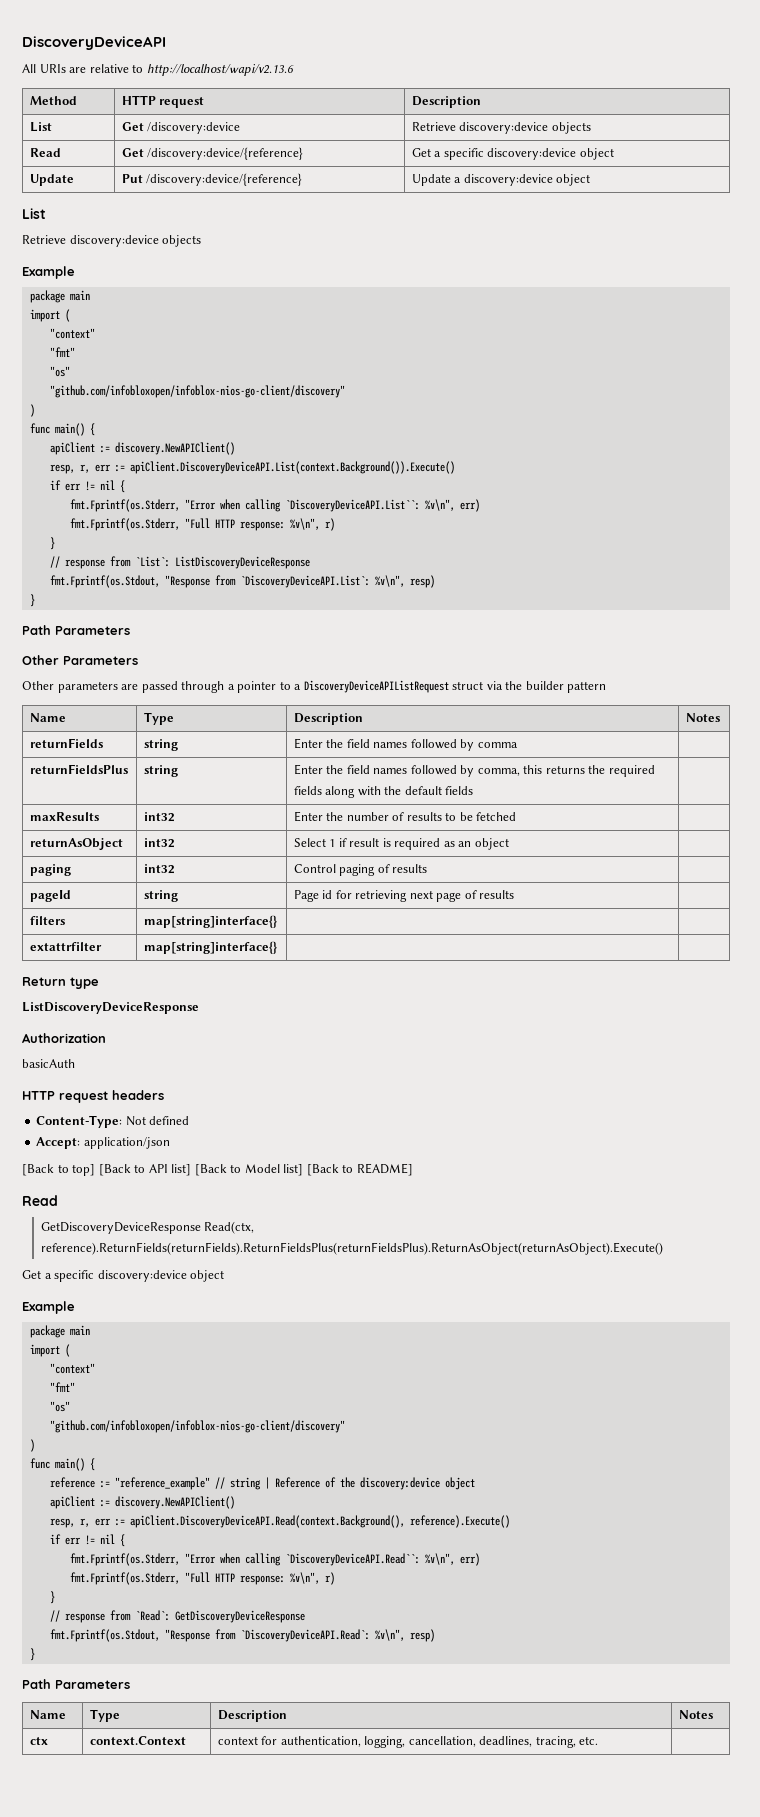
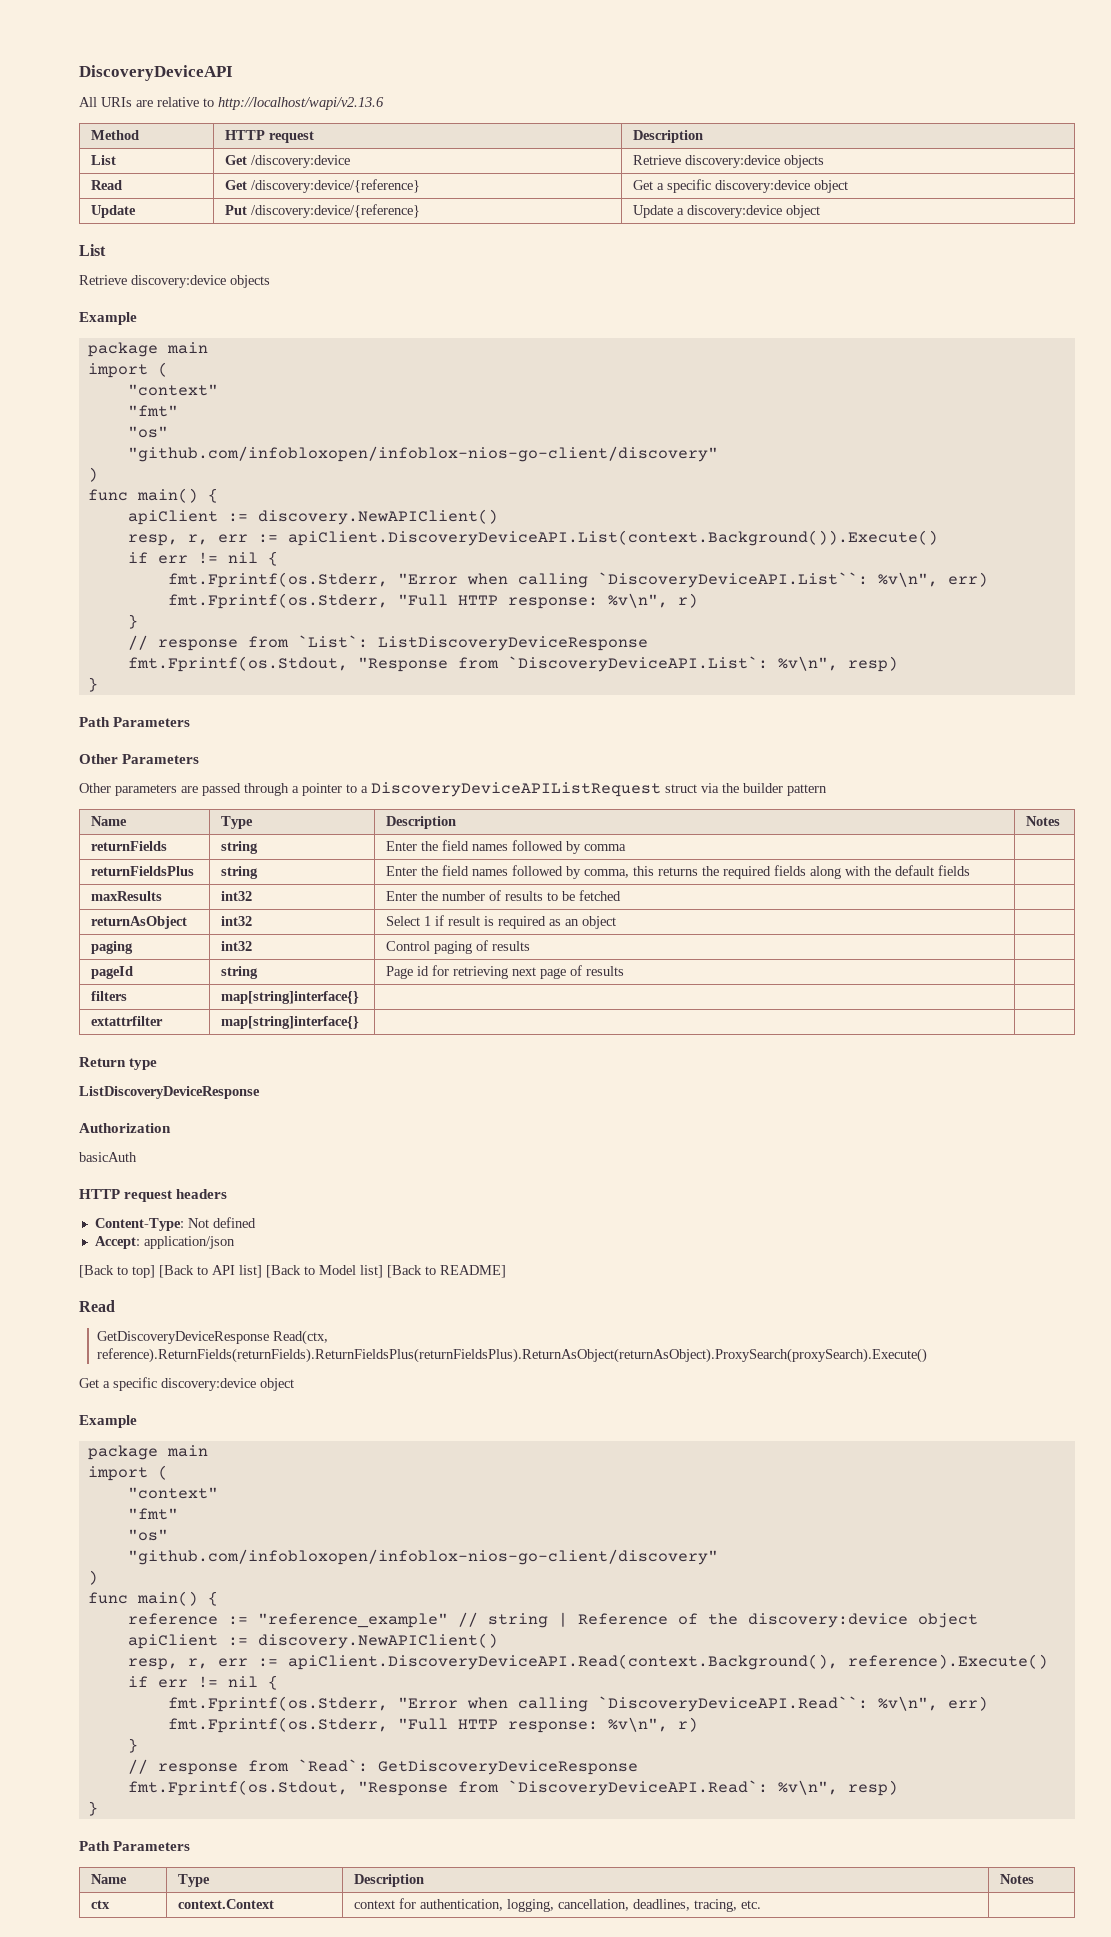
- GetDiscoveryDeviceResponse Read(ctx, reference).ReturnFields(returnFields).ReturnFieldsPlus(returnFieldsPlus).ReturnAsObject(returnAsObject).Execute()
+ GetDiscoveryDeviceResponse Read(ctx, reference).ReturnFields(returnFields).ReturnFieldsPlus(returnFieldsPlus).ReturnAsObject(returnAsObject).ProxySearch(proxySearch).Execute()

